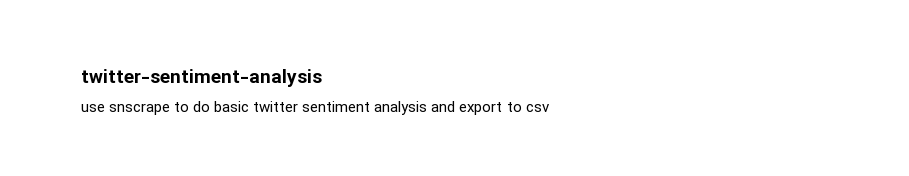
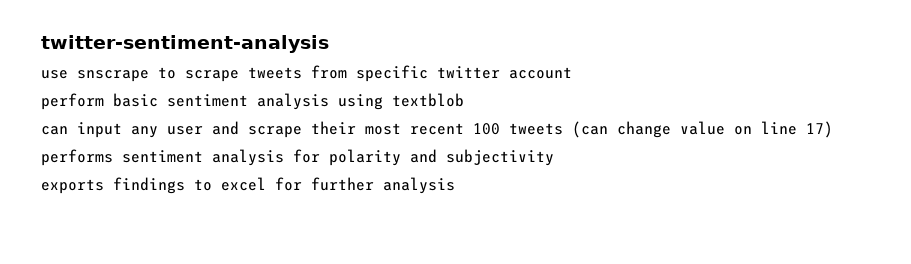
- use snscrape to do basic twitter sentiment analysis and export to csv
+ use snscrape to scrape tweets from specific twitter account
+ perform basic sentiment analysis using textblob
+ can input any user and scrape their most recent 100 tweets (can change value on line 17)
+ performs sentiment analysis for polarity and subjectivity
+ exports findings to excel for further analysis

